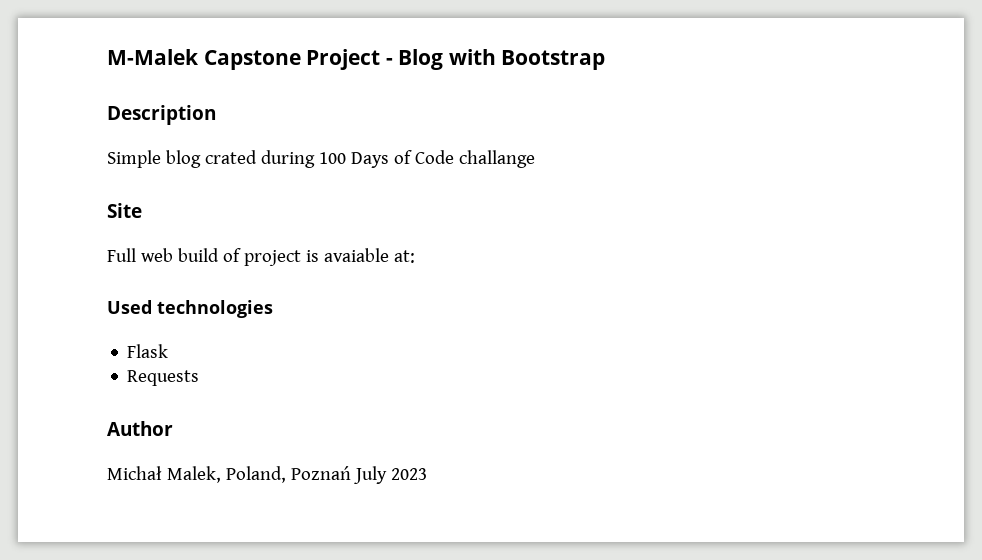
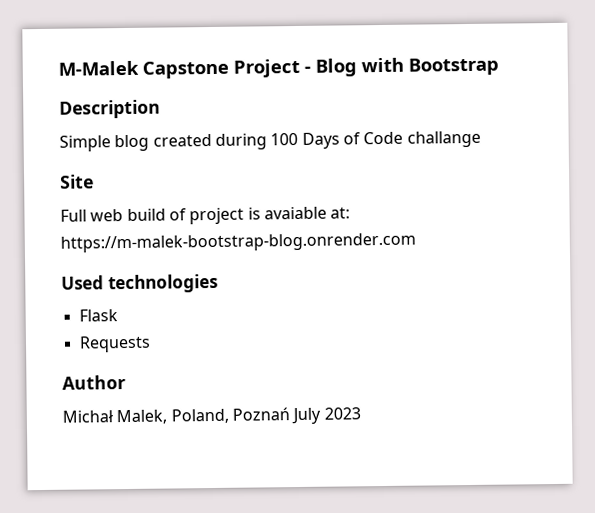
- Simple blog crated during 100 Days of Code challange
+ Simple blog created during 100 Days of Code challange
- Full web build of project is avaiable at:
+ Full web build of project is avaiable at: https://m-malek-bootstrap-blog.onrender.com

